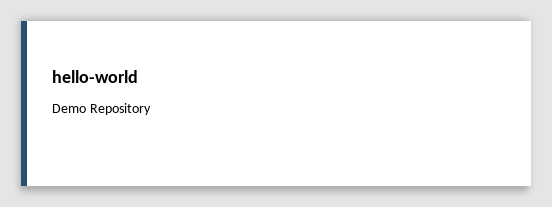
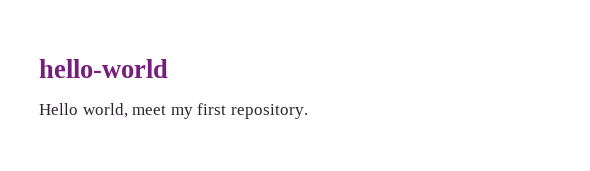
- Demo Repository
+ Hello world, meet my first repository.

